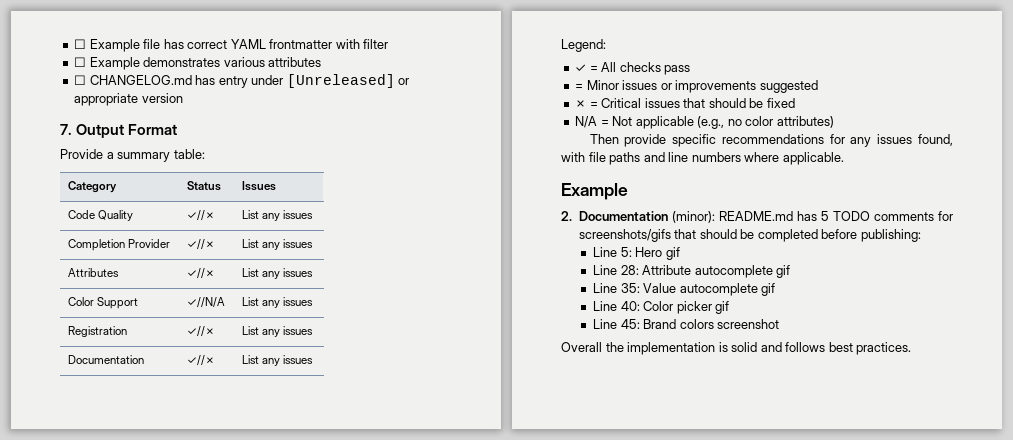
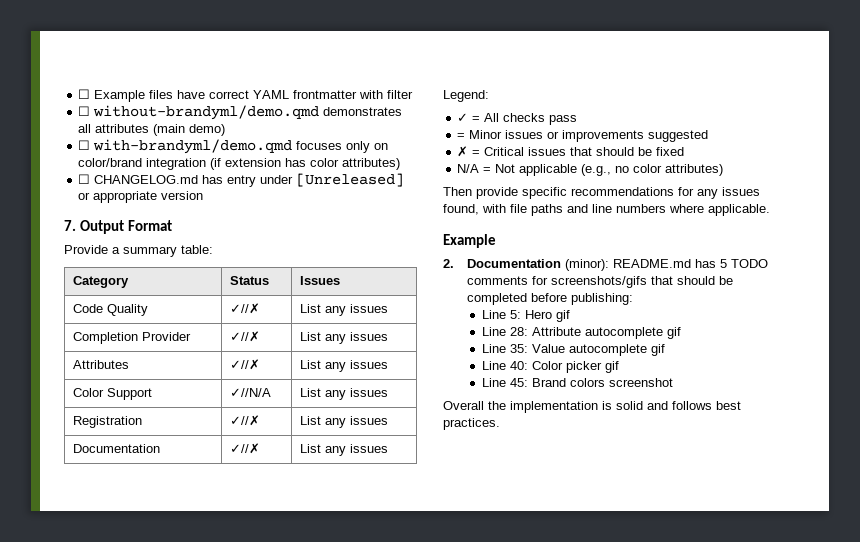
- ☐ Example file has correct YAML frontmatter with filter
+ ☐ Example files have correct YAML frontmatter with filter
- ☐ Example demonstrates various attributes
+ ☐ without-brandyml/demo.qmd demonstrates all attributes (main demo)
+ ☐ with-brandyml/demo.qmd focuses only on color/brand integration (if extension has color attributes)

